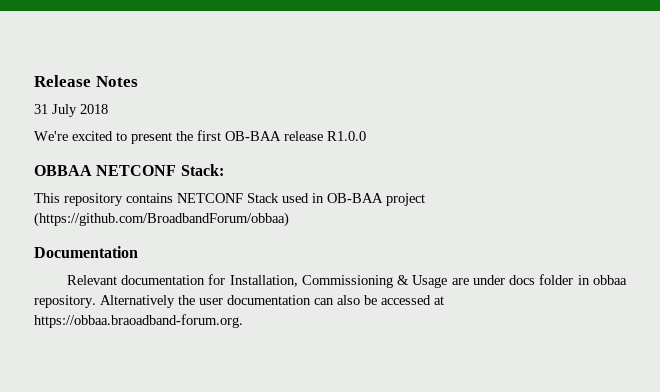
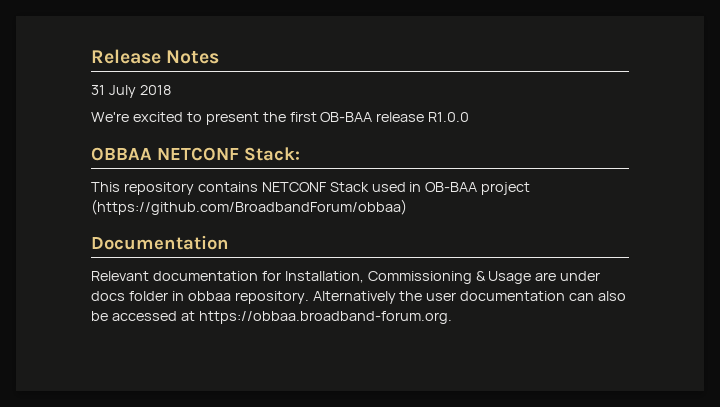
- Alternatively the user documentation can also be accessed at https://obbaa.braoadband-forum.org.
+ Alternatively the user documentation can also be accessed at https://obbaa.broadband-forum.org.

